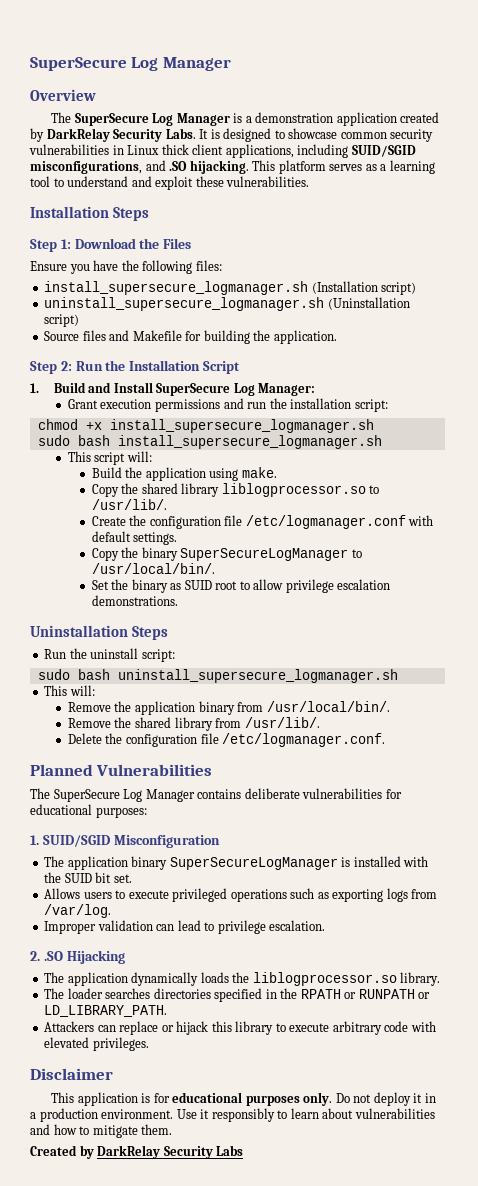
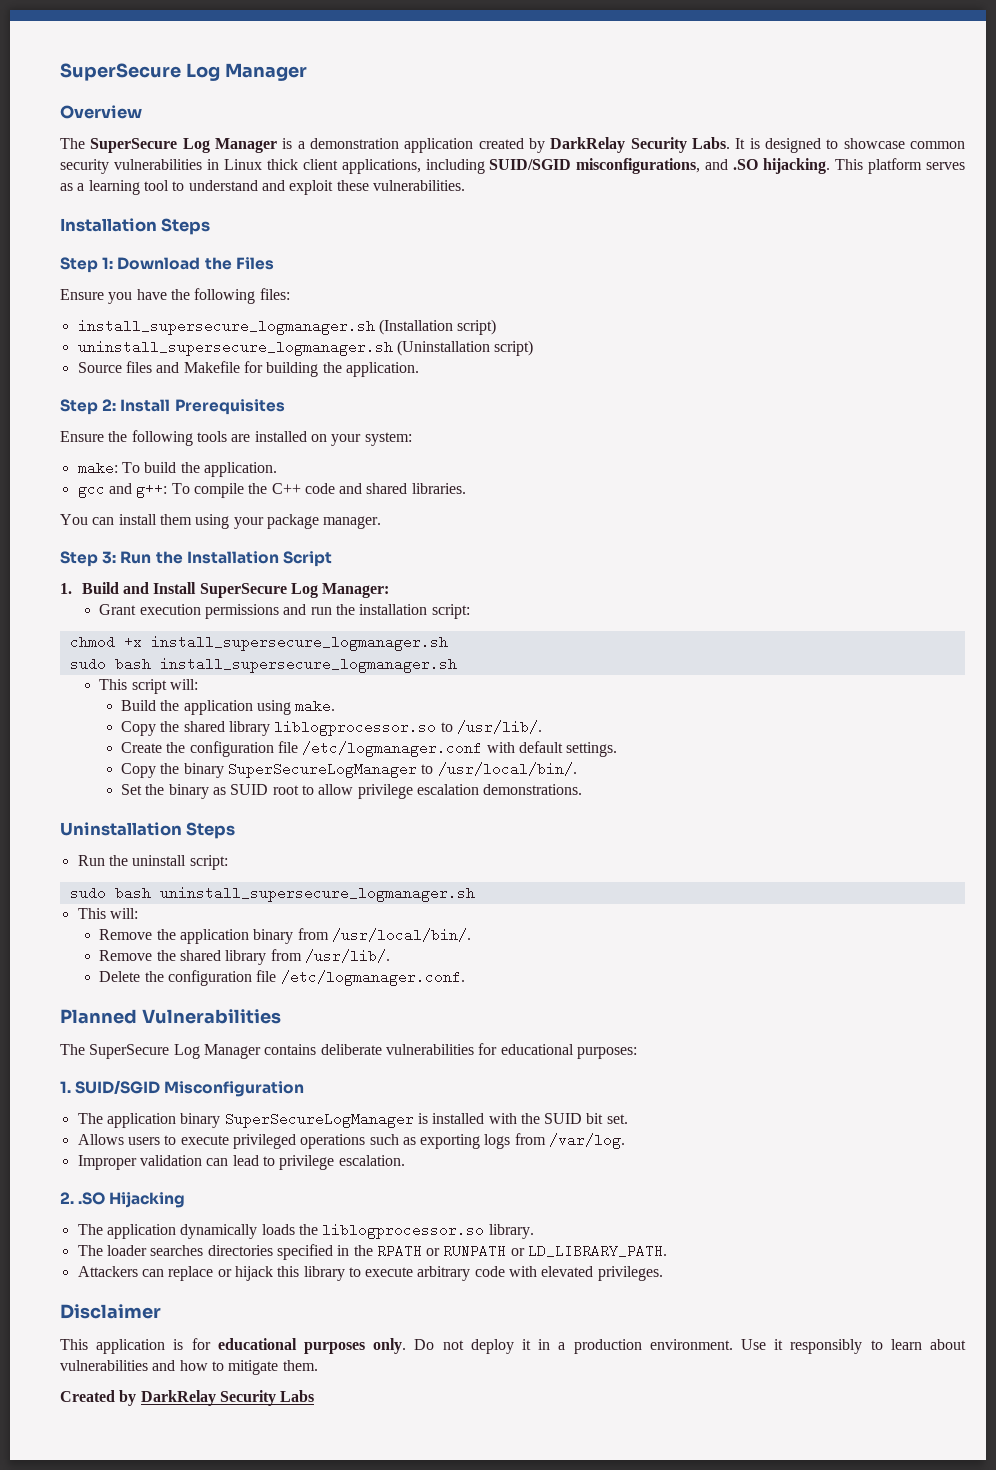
- Step 2: Run the Installation Script
+ Step 2: Install Prerequisites
+ Ensure the following tools are installed on your system:
+ make: To build the application.
+ gcc and g++: To compile the C++ code and shared libraries.
+ You can install them using your package manager.
+ Step 3: Run the Installation Script

